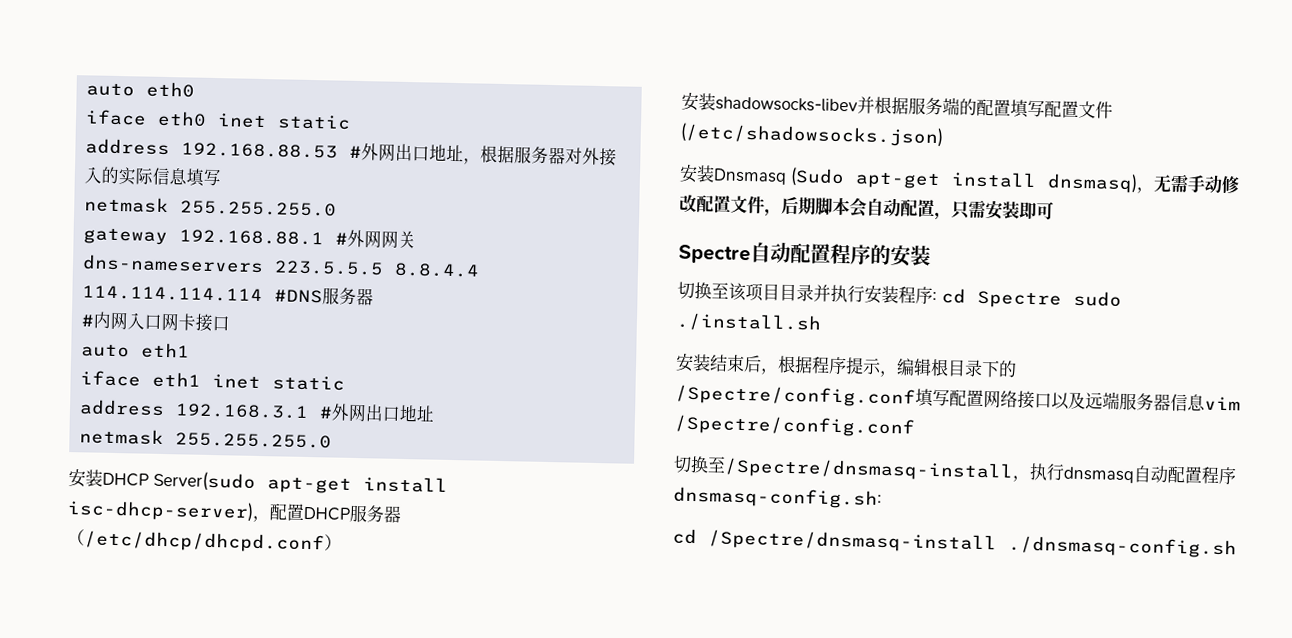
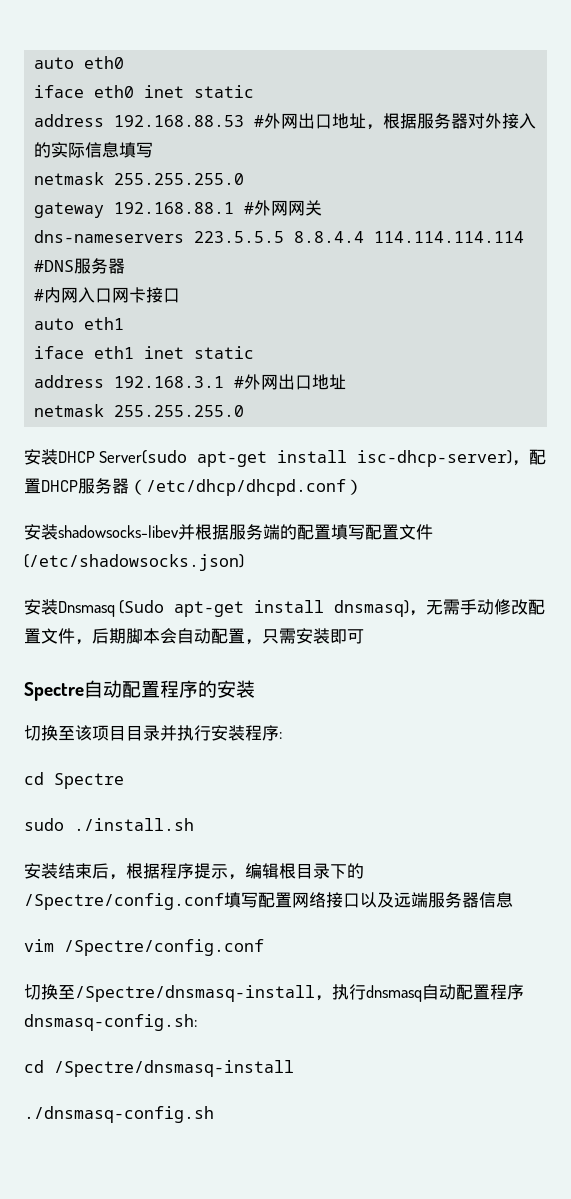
- 切换至该项目目录并执行安装程序: cd Spectre sudo ./install.sh
+ 切换至该项目目录并执行安装程序:
+ cd Spectre
+ sudo ./install.sh
- 安装结束后，根据程序提示，编辑根目录下的/Spectre/config.conf填写配置网络接口以及远端服务器信息vim /Spectre/config.conf
+ 安装结束后，根据程序提示，编辑根目录下的/Spectre/config.conf填写配置网络接口以及远端服务器信息
+ vim /Spectre/config.conf
- cd /Spectre/dnsmasq-install ./dnsmasq-config.sh
+ cd /Spectre/dnsmasq-install
+ ./dnsmasq-config.sh

